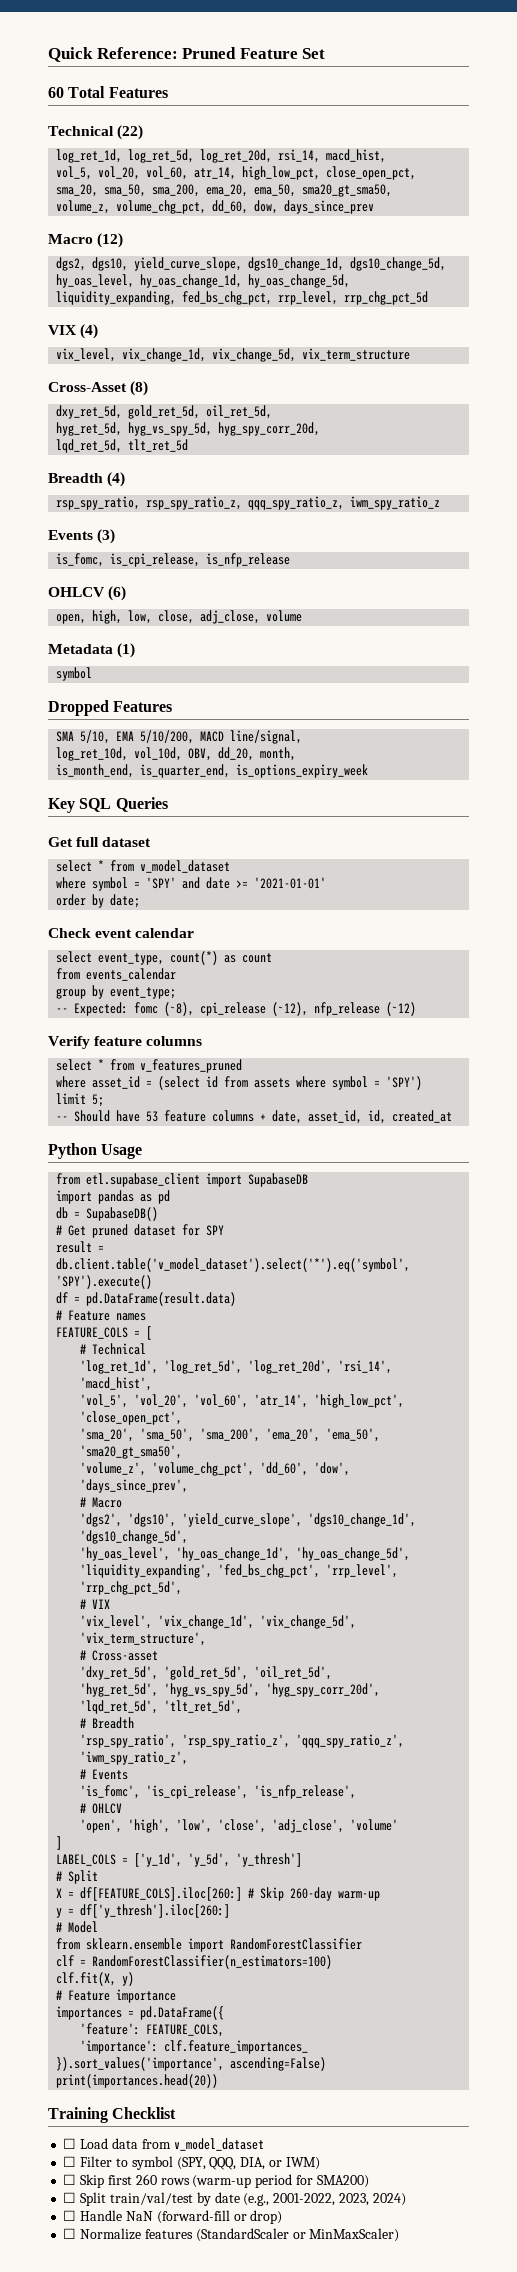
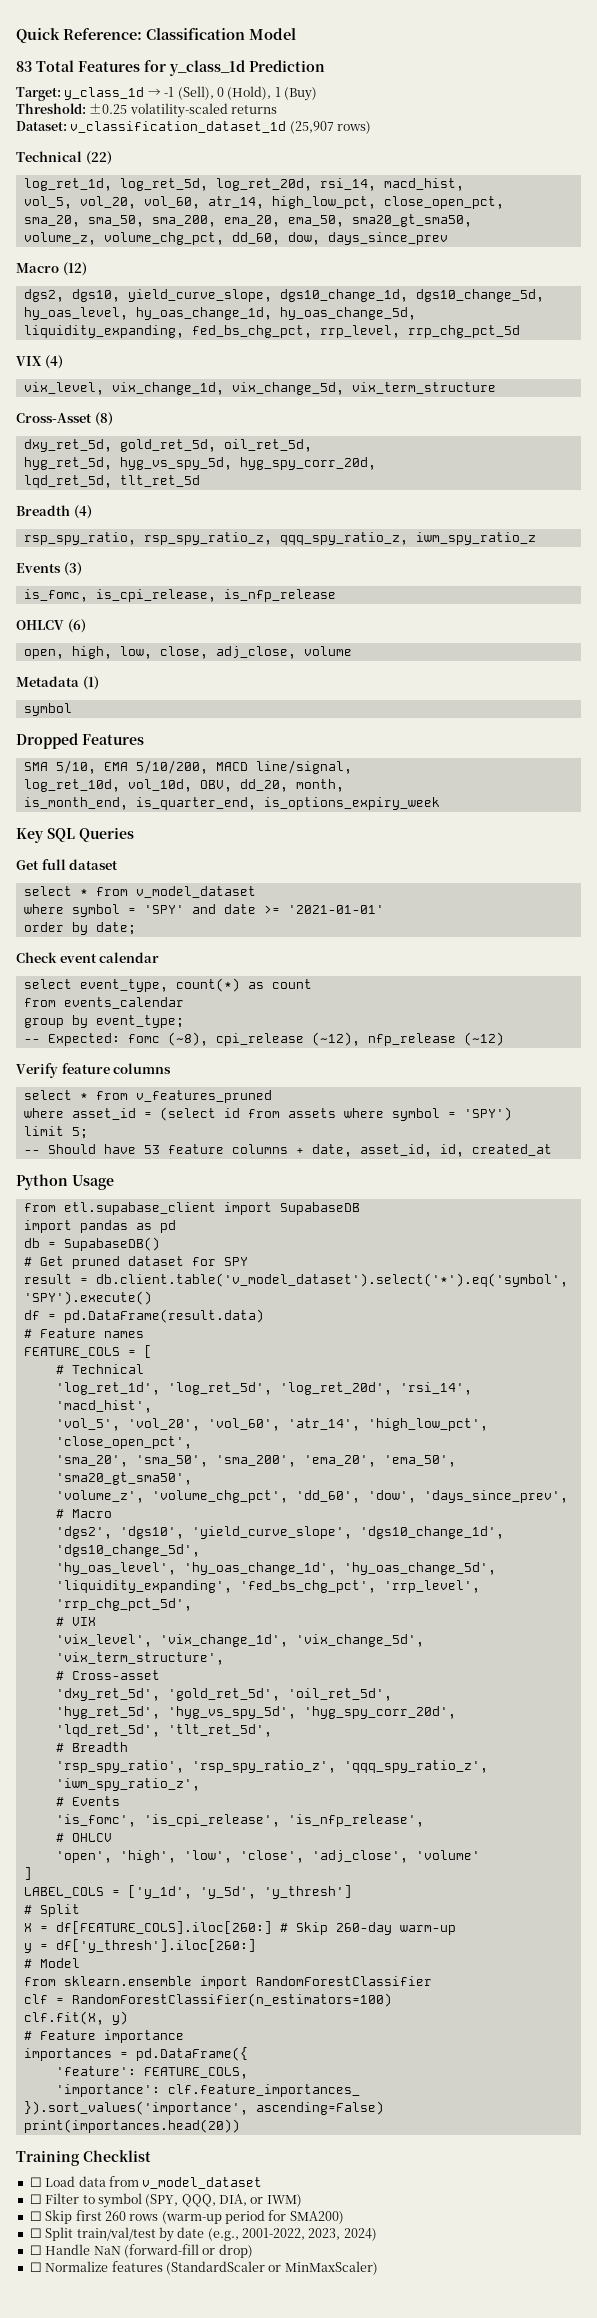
- Quick Reference: Pruned Feature Set
- 60 Total Features
+ Quick Reference: Classification Model
+ 83 Total Features for y_class_1d Prediction
+ Target: y_class_1d → -1 (Sell), 0 (Hold), 1 (Buy)
+ Threshold: ±0.25 volatility-scaled returns
+ Dataset: v_classification_dataset_1d (25,907 rows)

